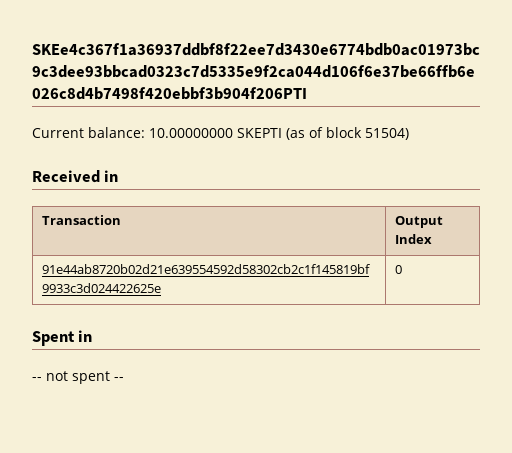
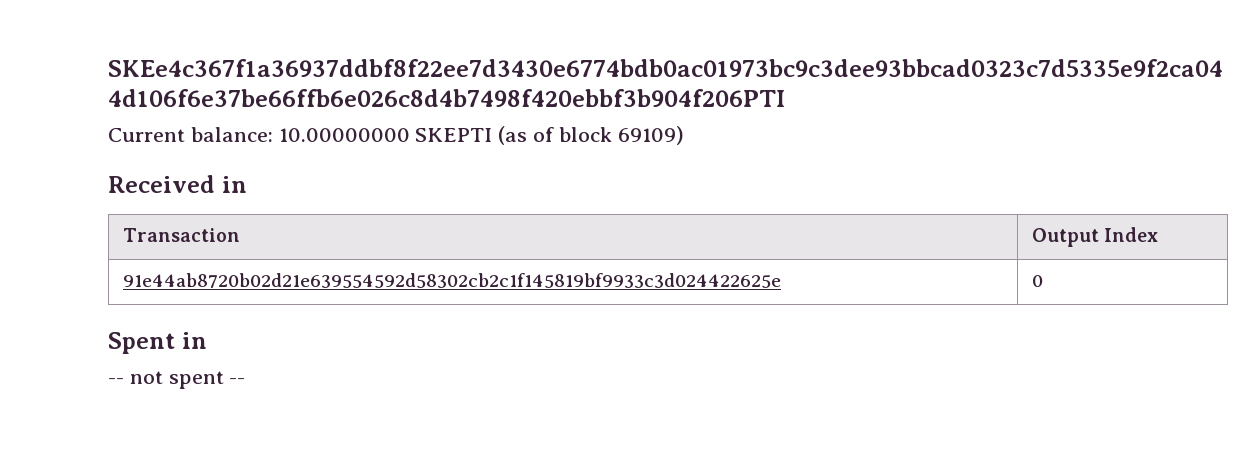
- Current balance: 10.00000000 SKEPTI (as of block 51504)
+ Current balance: 10.00000000 SKEPTI (as of block 69109)

